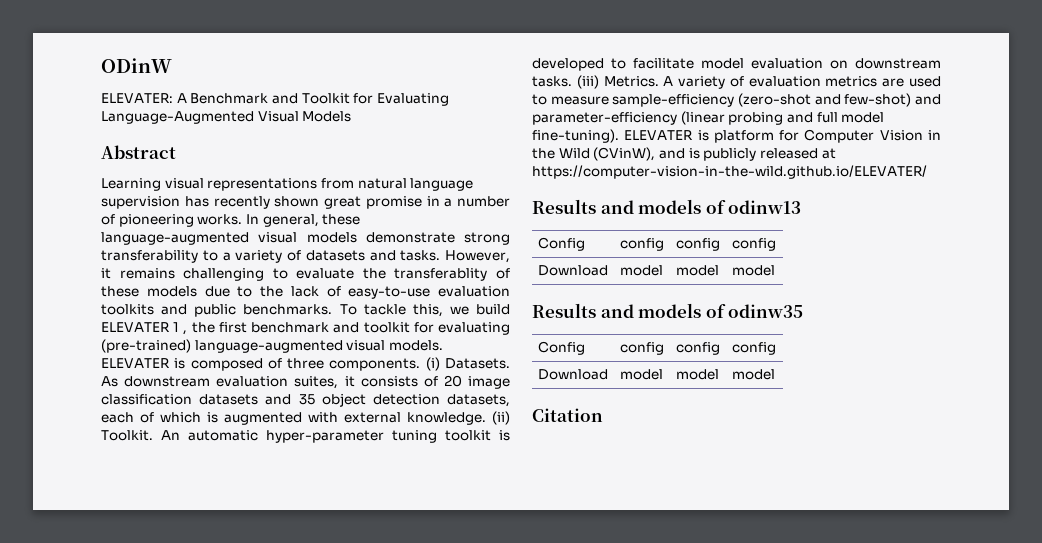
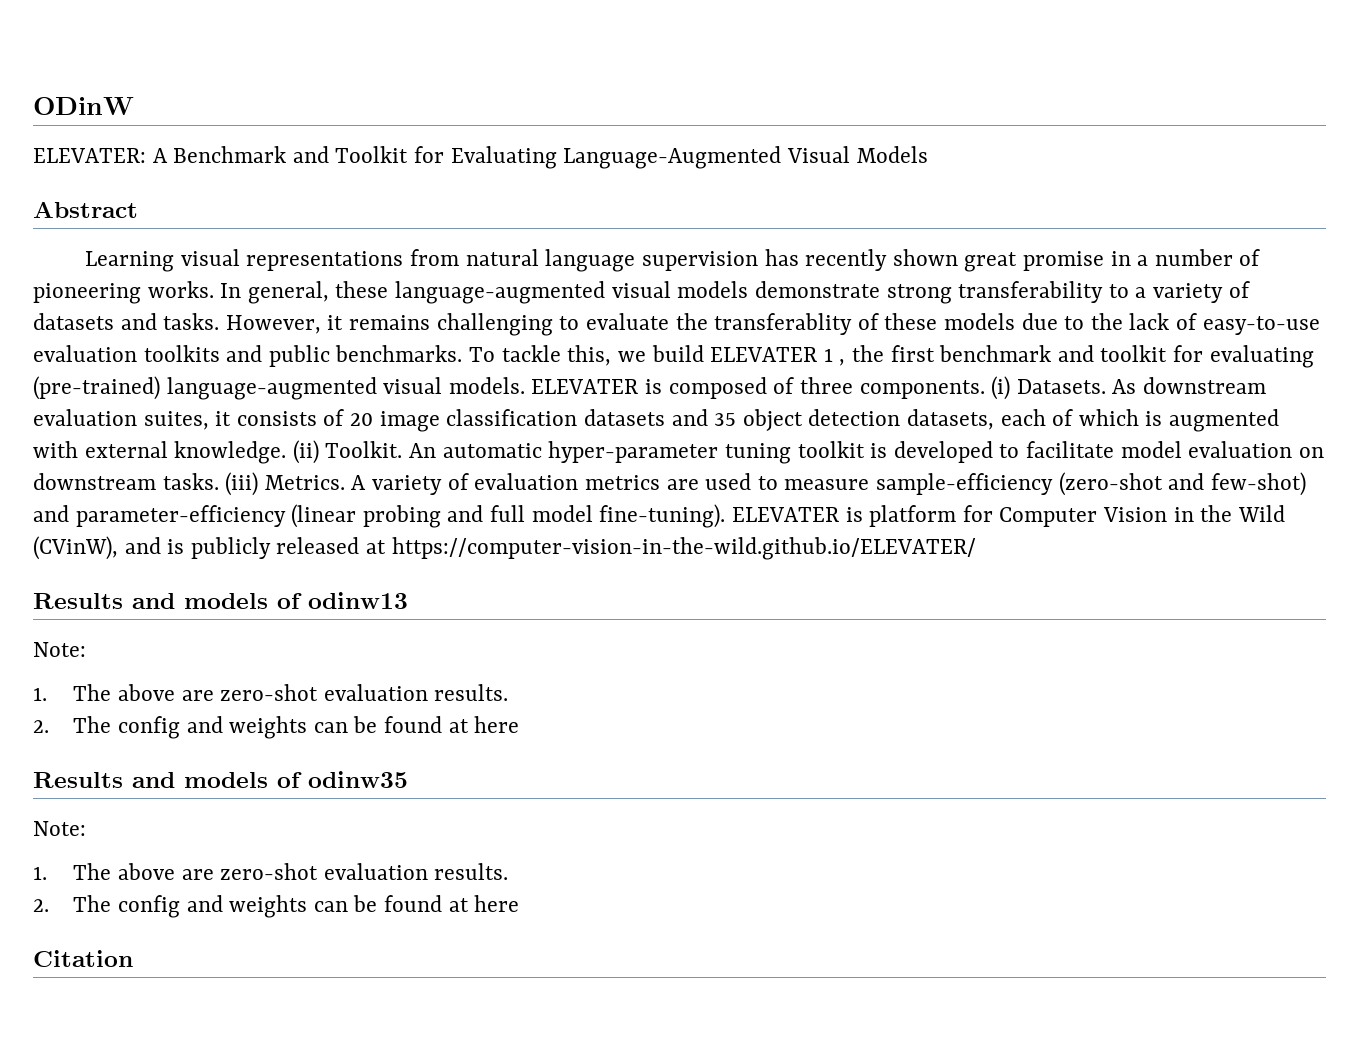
  Results and models of odinw13
- Config | config | config | config
- Download | model | model | model
+ Note:
+ 1. The above are zero-shot evaluation results.
+ 2. The config and weights can be found at here
  Results and models of odinw35
- Config | config | config | config
- Download | model | model | model
+ Note:
+ 1. The above are zero-shot evaluation results.
+ 2. The config and weights can be found at here

